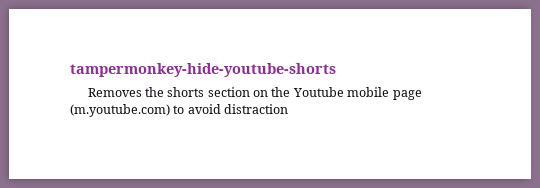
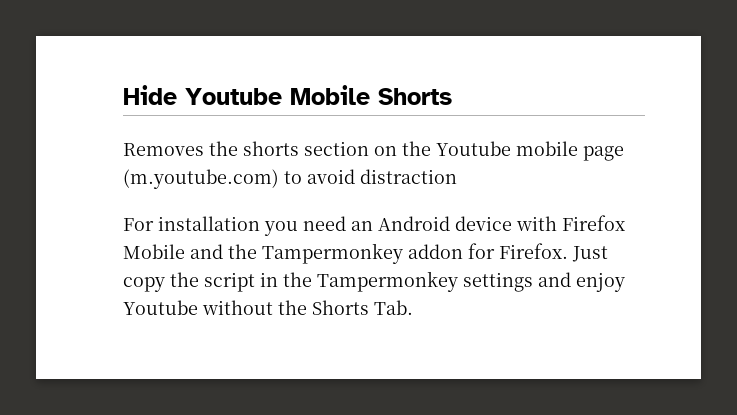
- tampermonkey-hide-youtube-shorts
+ Hide Youtube Mobile Shorts
+ For installation you need an Android device with Firefox Mobile and the Tampermonkey addon for Firefox. Just copy the script in the Tampermonkey settings and enjoy Youtube without the Shorts Tab.

